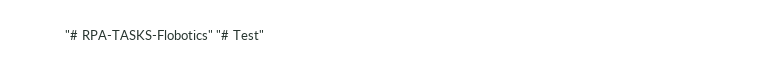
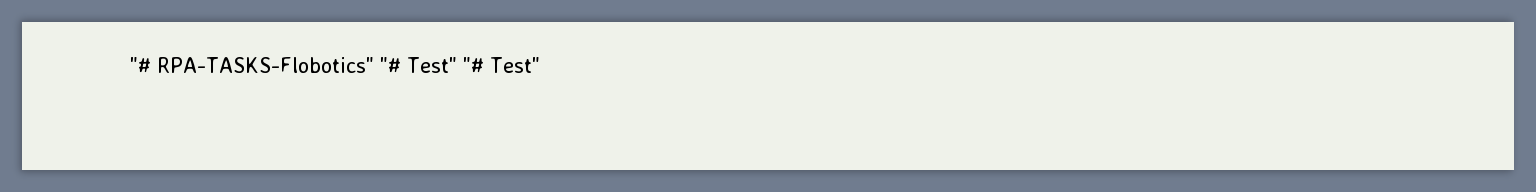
- "# RPA-TASKS-Flobotics" "# Test"
+ "# RPA-TASKS-Flobotics" "# Test" "# Test"

